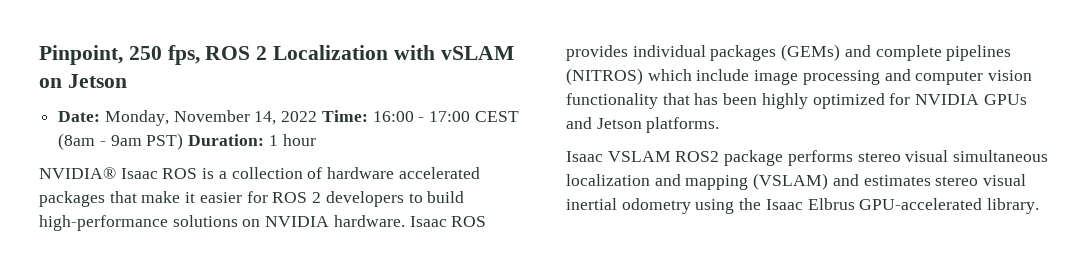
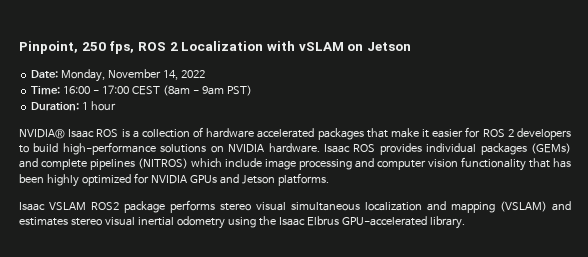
- Date: Monday, November 14, 2022 Time: 16:00 - 17:00 CEST (8am - 9am PST) Duration: 1 hour
+ Date: Monday, November 14, 2022
+ Time: 16:00 - 17:00 CEST (8am - 9am PST)
+ Duration: 1 hour

